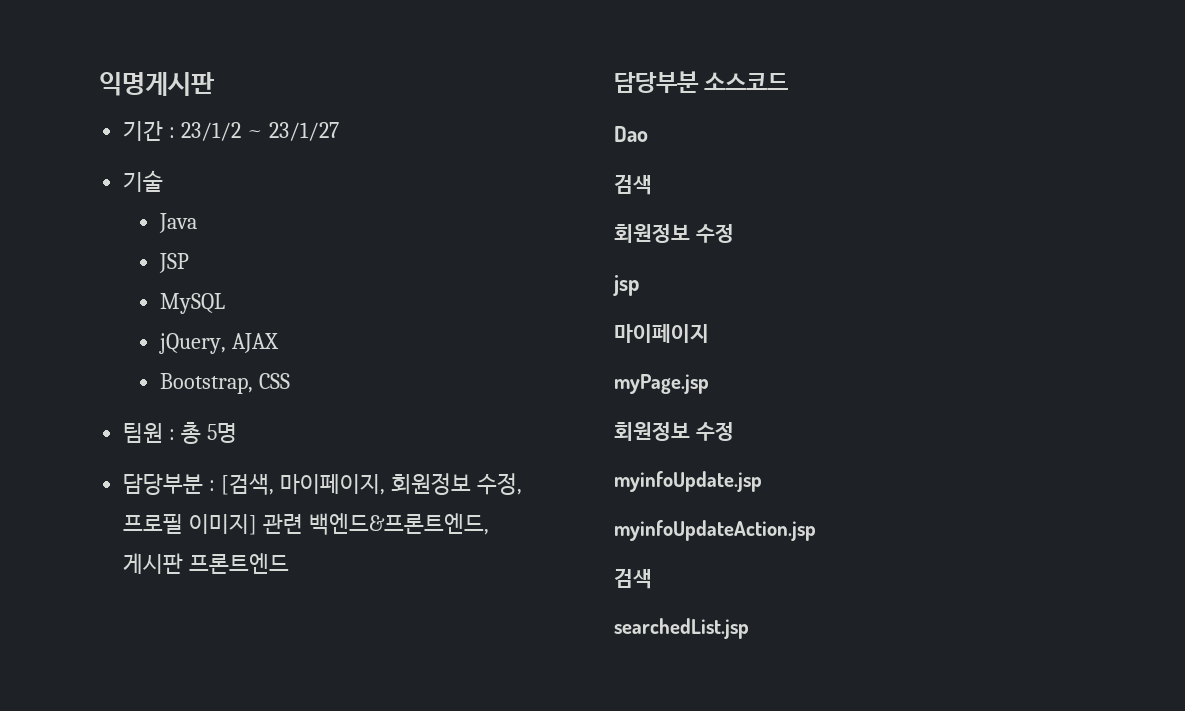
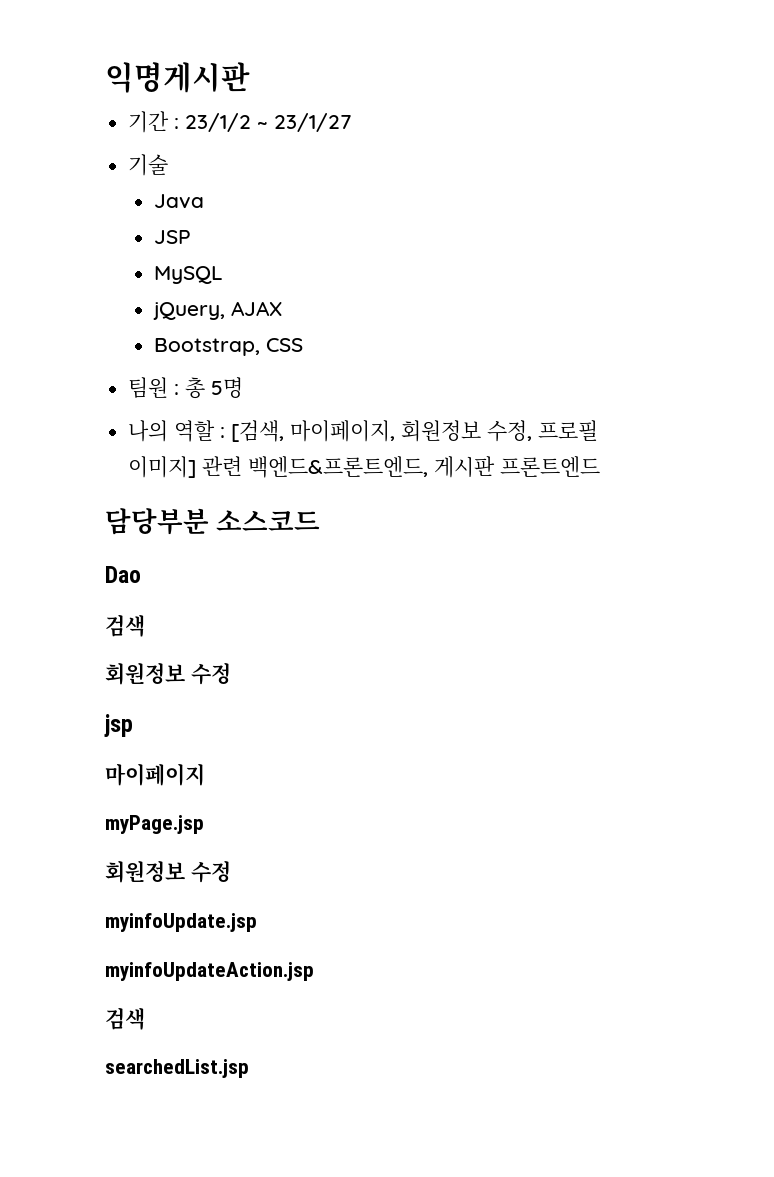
- 담당부분 : [검색, 마이페이지, 회원정보 수정, 프로필 이미지] 관련 백엔드&프론트엔드, 게시판 프론트엔드
+ 나의 역할 : [검색, 마이페이지, 회원정보 수정, 프로필 이미지] 관련 백엔드&프론트엔드, 게시판 프론트엔드

